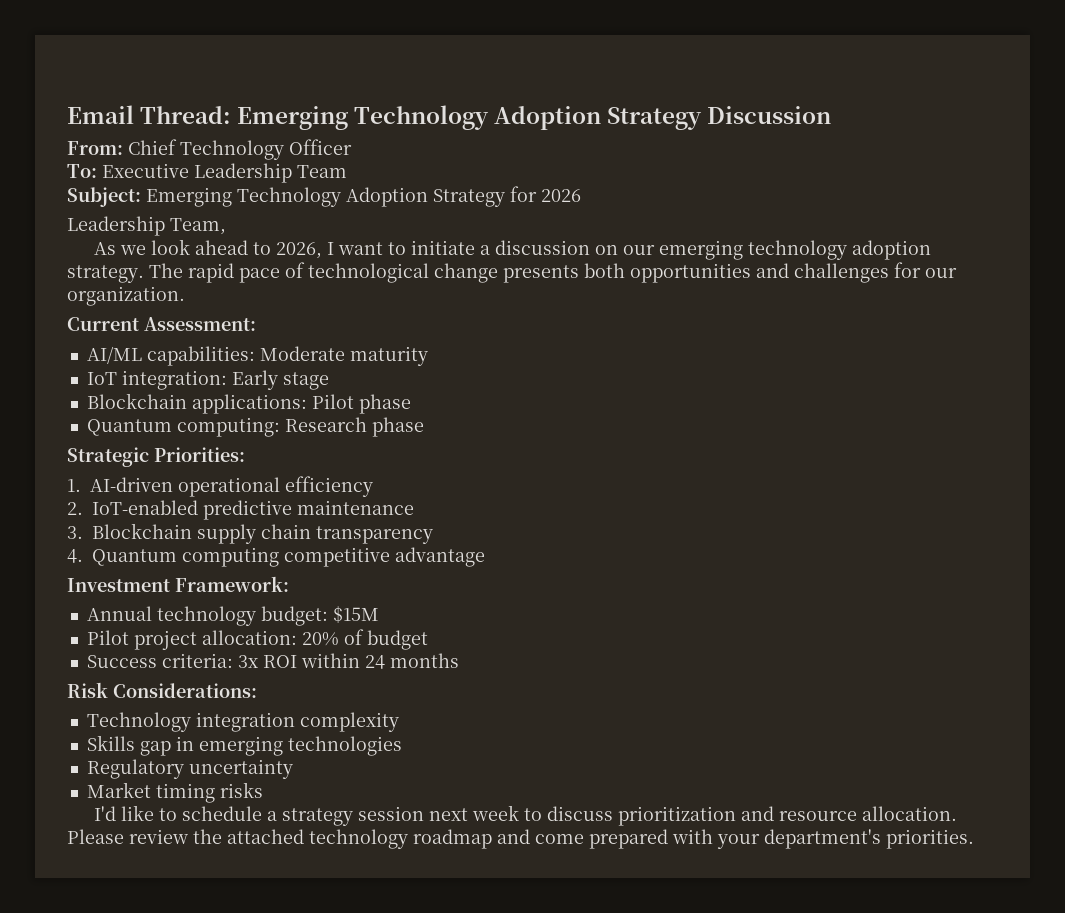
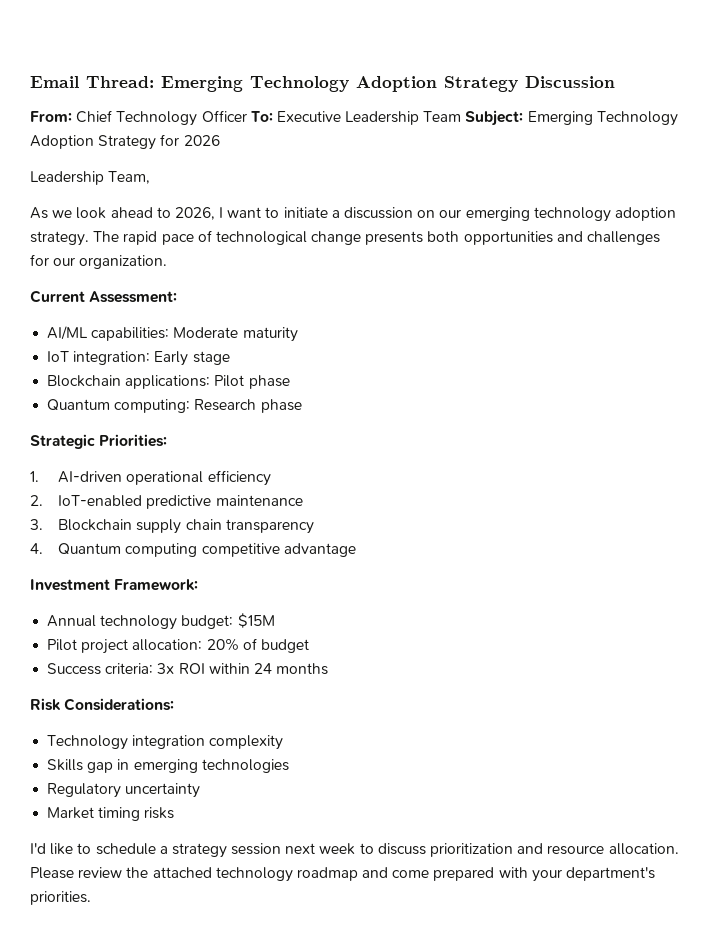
- From: Chief Technology Officer
- To: Executive Leadership Team
- Subject: Emerging Technology Adoption Strategy for 2026
+ From: Chief Technology Officer To: Executive Leadership Team Subject: Emerging Technology Adoption Strategy for 2026

